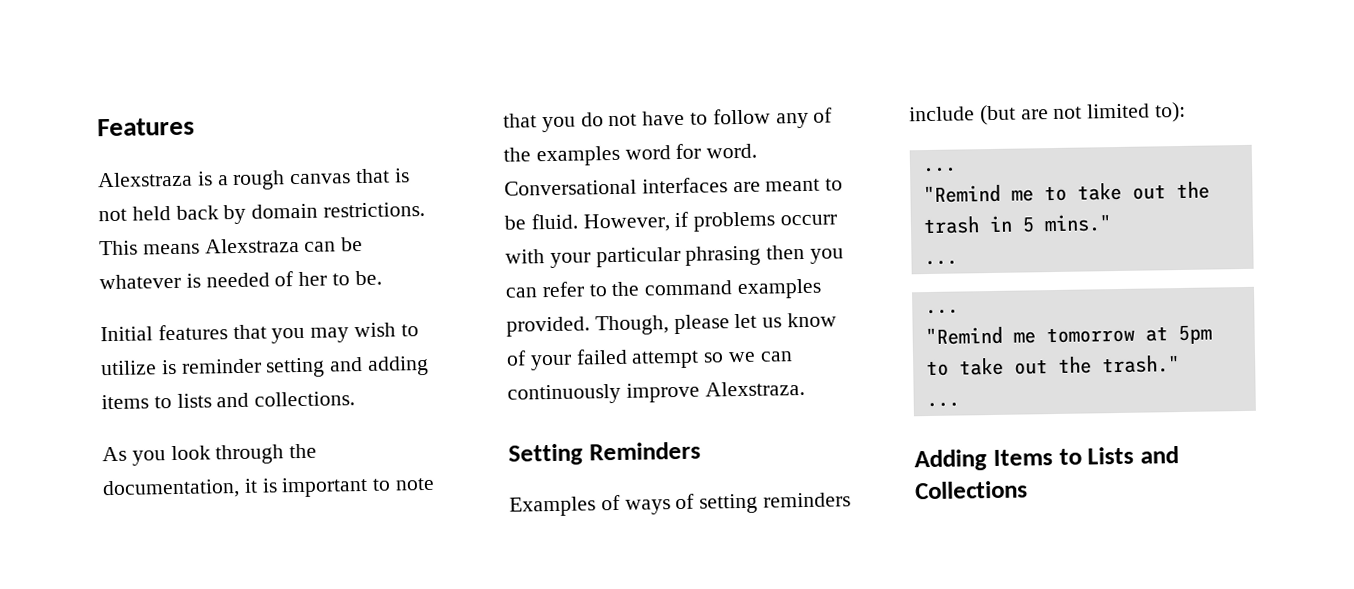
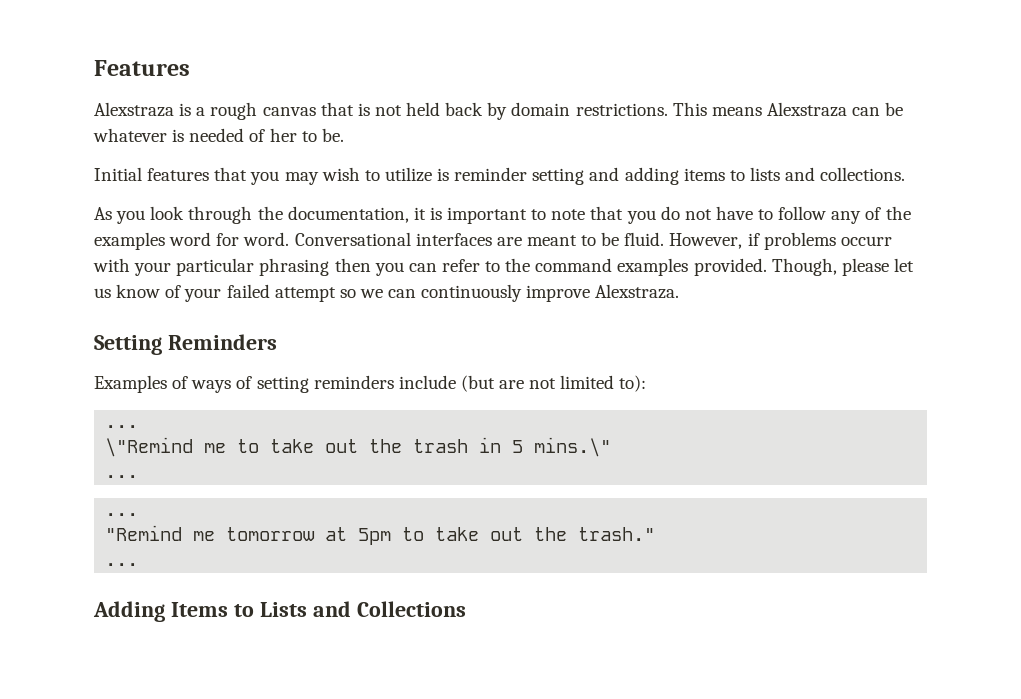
- "Remind me to take out the trash in 5 mins."
+ \"Remind me to take out the trash in 5 mins.\"

